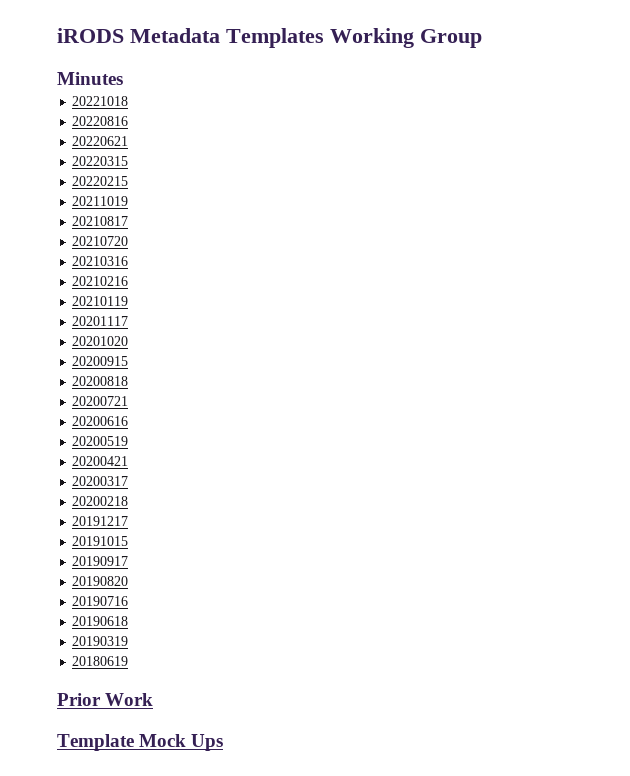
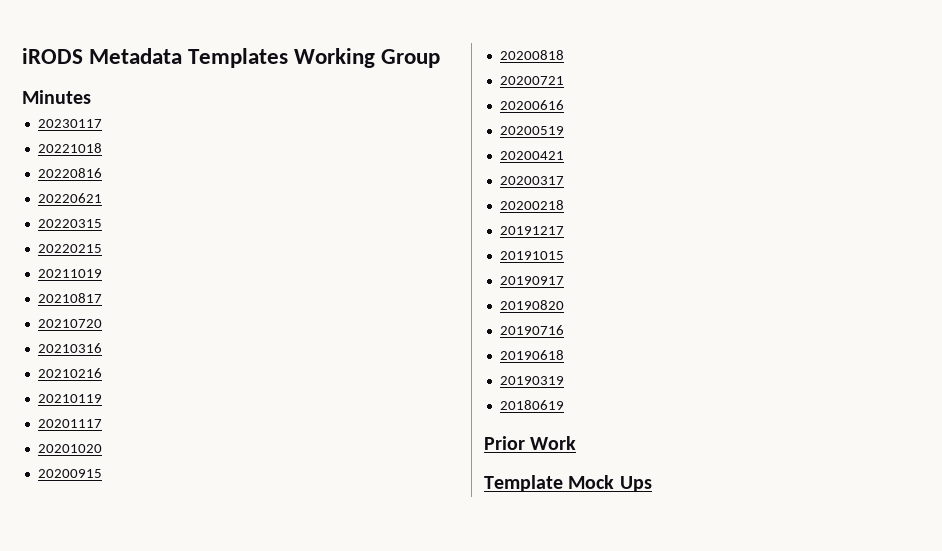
+ 20230117

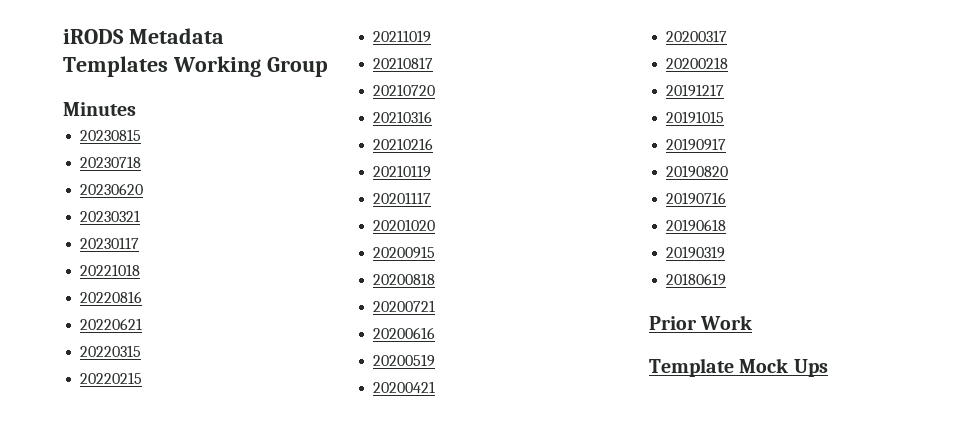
+ 20230815
+ 20230718
+ 20230620
+ 20230321

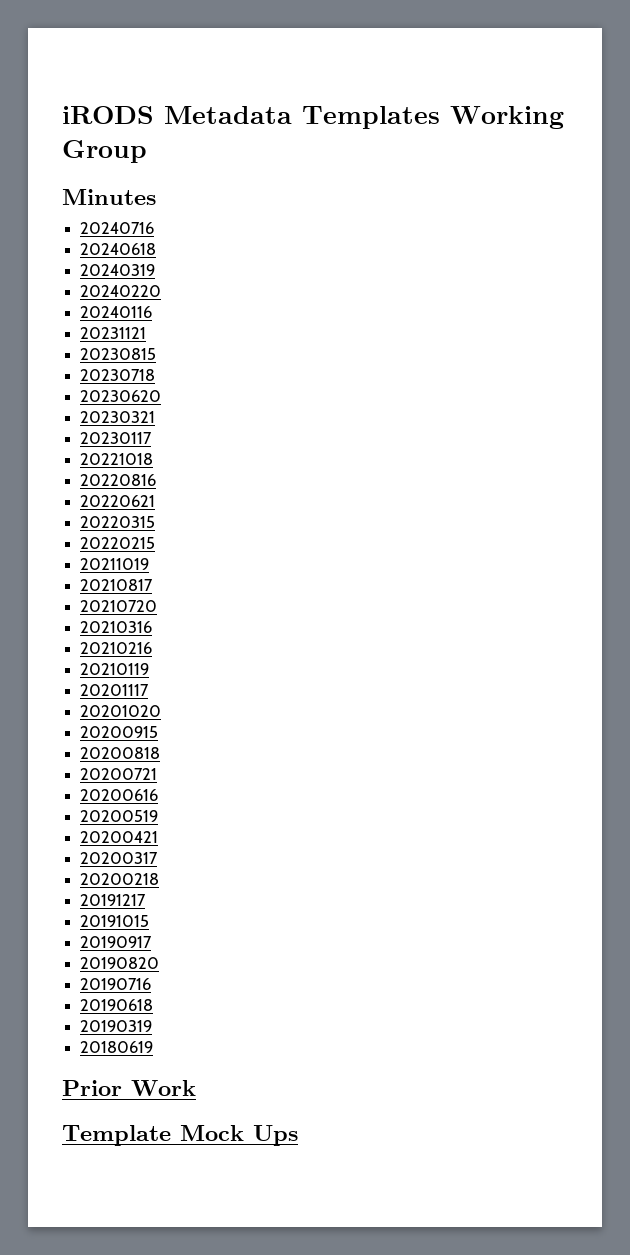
+ 20240716
+ 20240618
+ 20240319
+ 20240220
+ 20240116
+ 20231121

